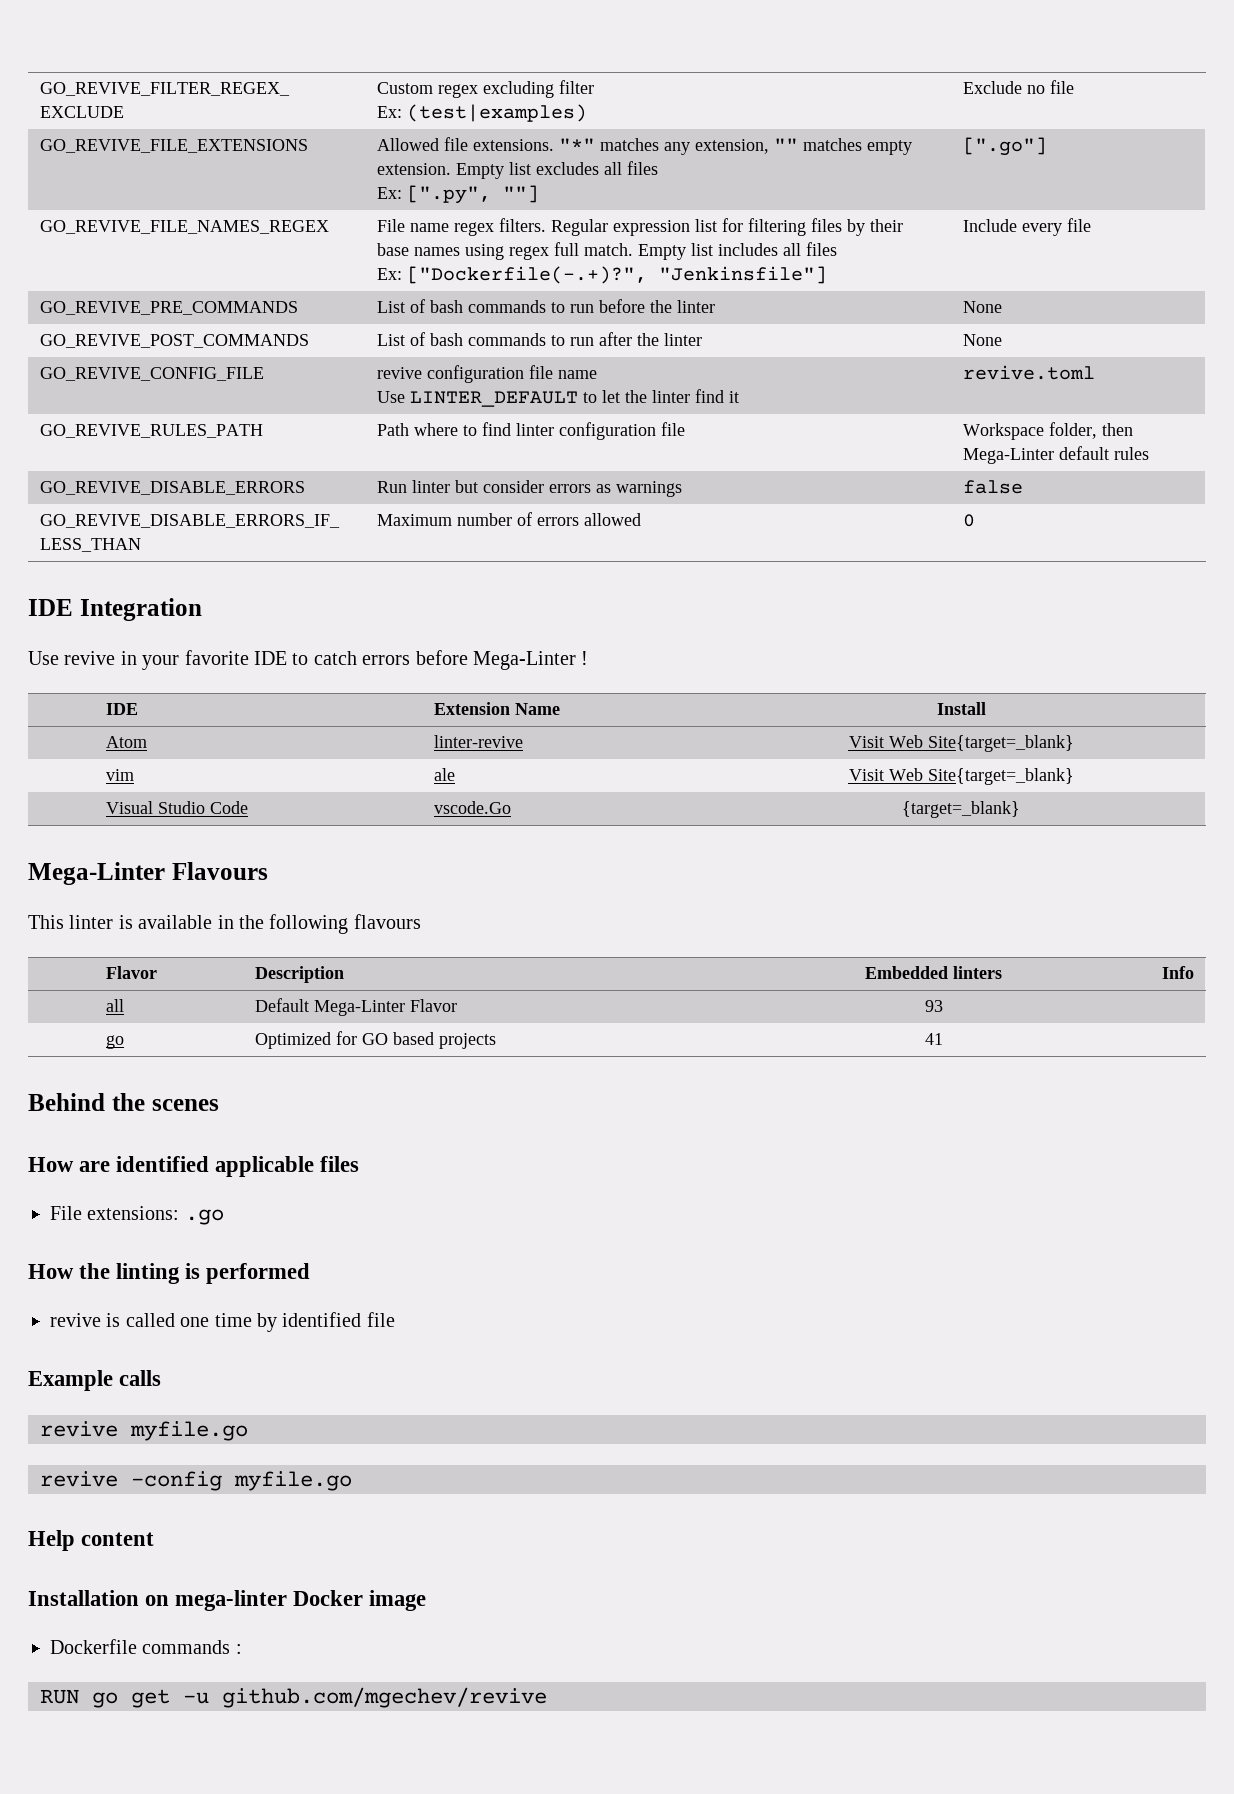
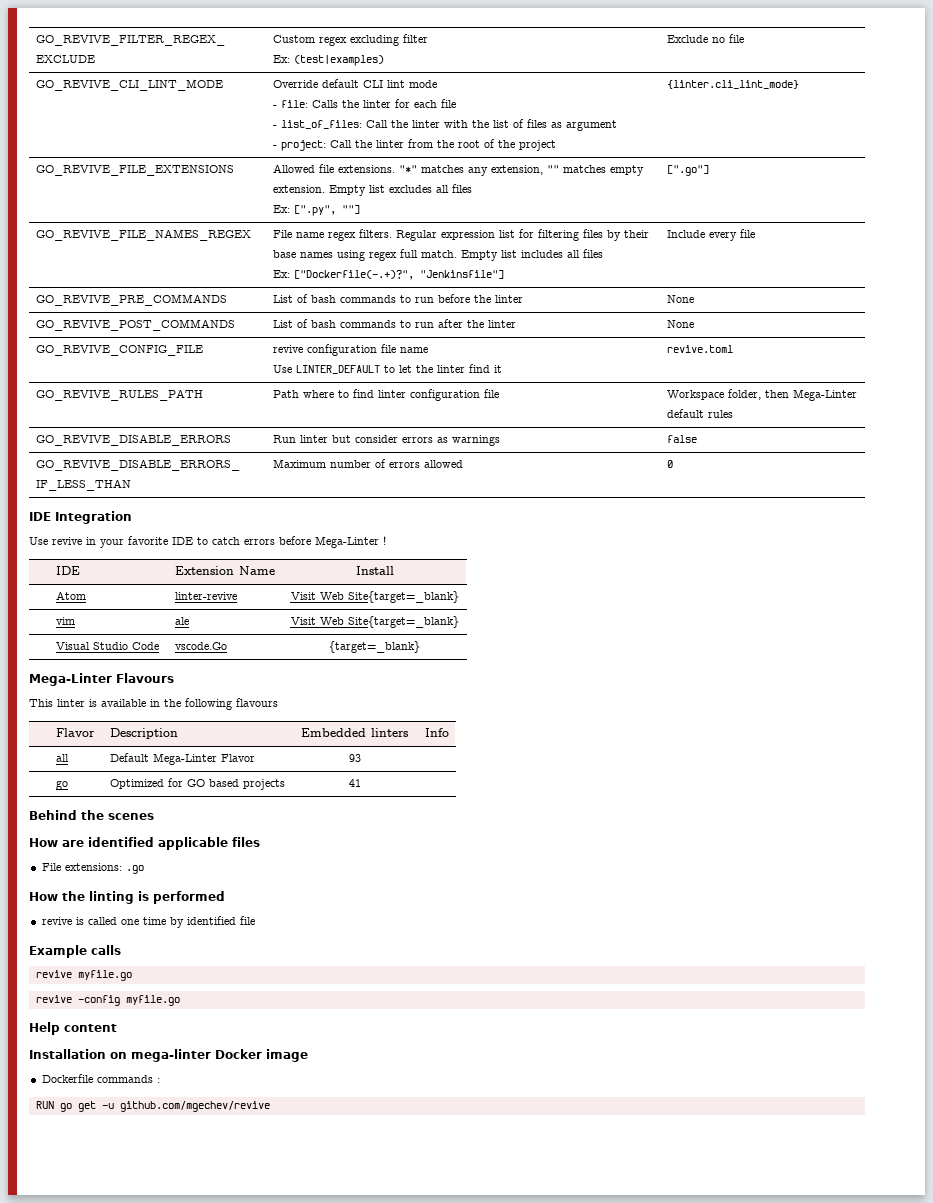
+ GO_REVIVE_CLI_LINT_MODE | Override default CLI lint mode
+ - file: Calls the linter for each file
+ - list_of_files: Call the linter with the list of files as argument
+ - project: Call the linter from the root of the project | {linter.cli_lint_mode}

